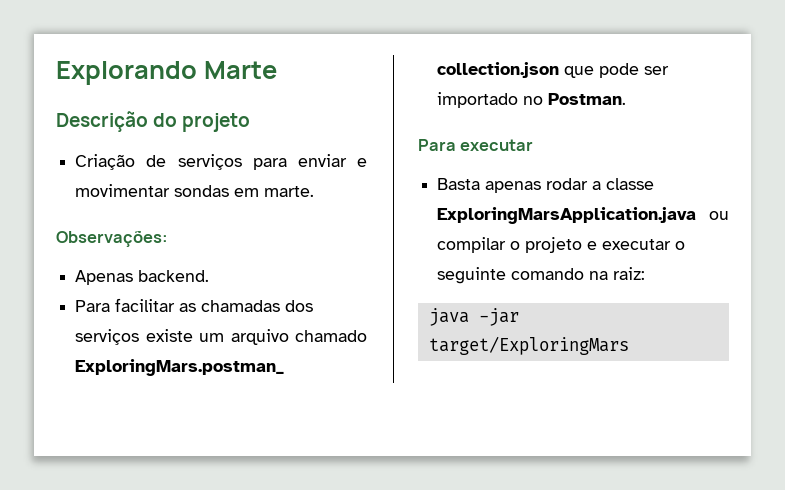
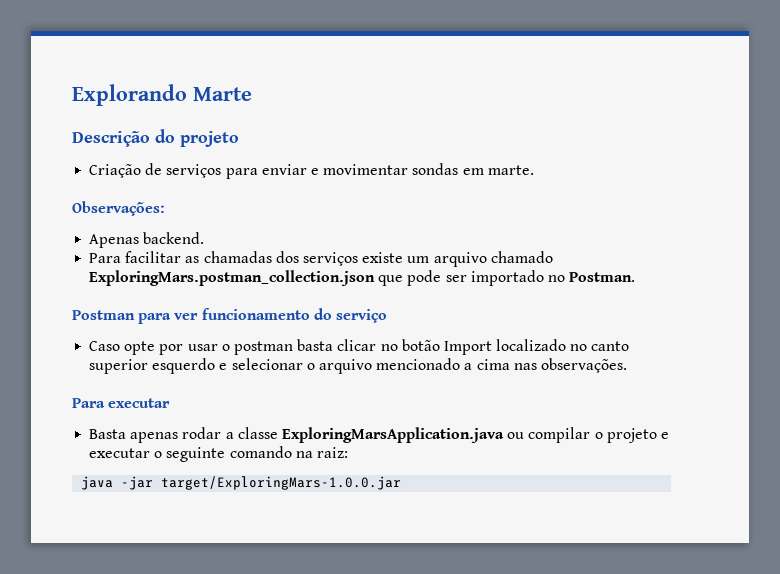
+ Postman para ver funcionamento do serviço
+ Caso opte por usar o postman basta clicar no botão Import localizado no canto superior esquerdo e selecionar o arquivo mencionado a cima nas observações.
- java -jar target/ExploringMars
+ java -jar target/ExploringMars-1.0.0.jar

